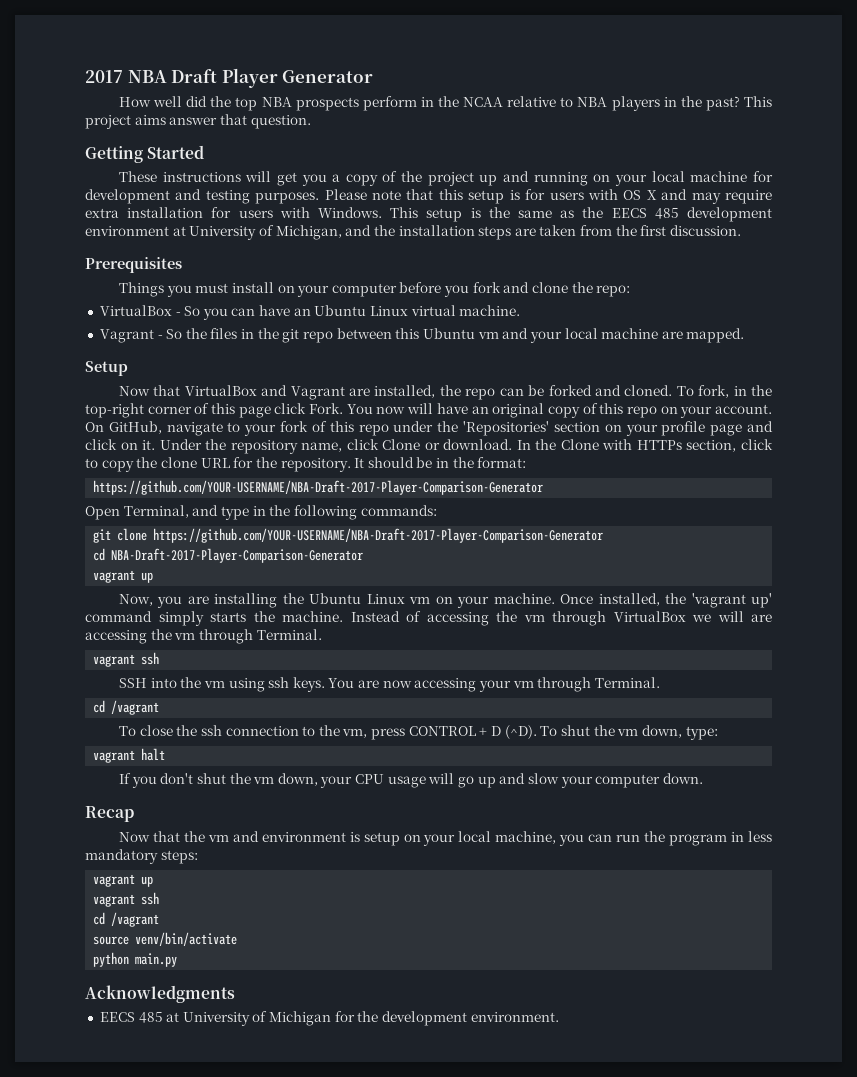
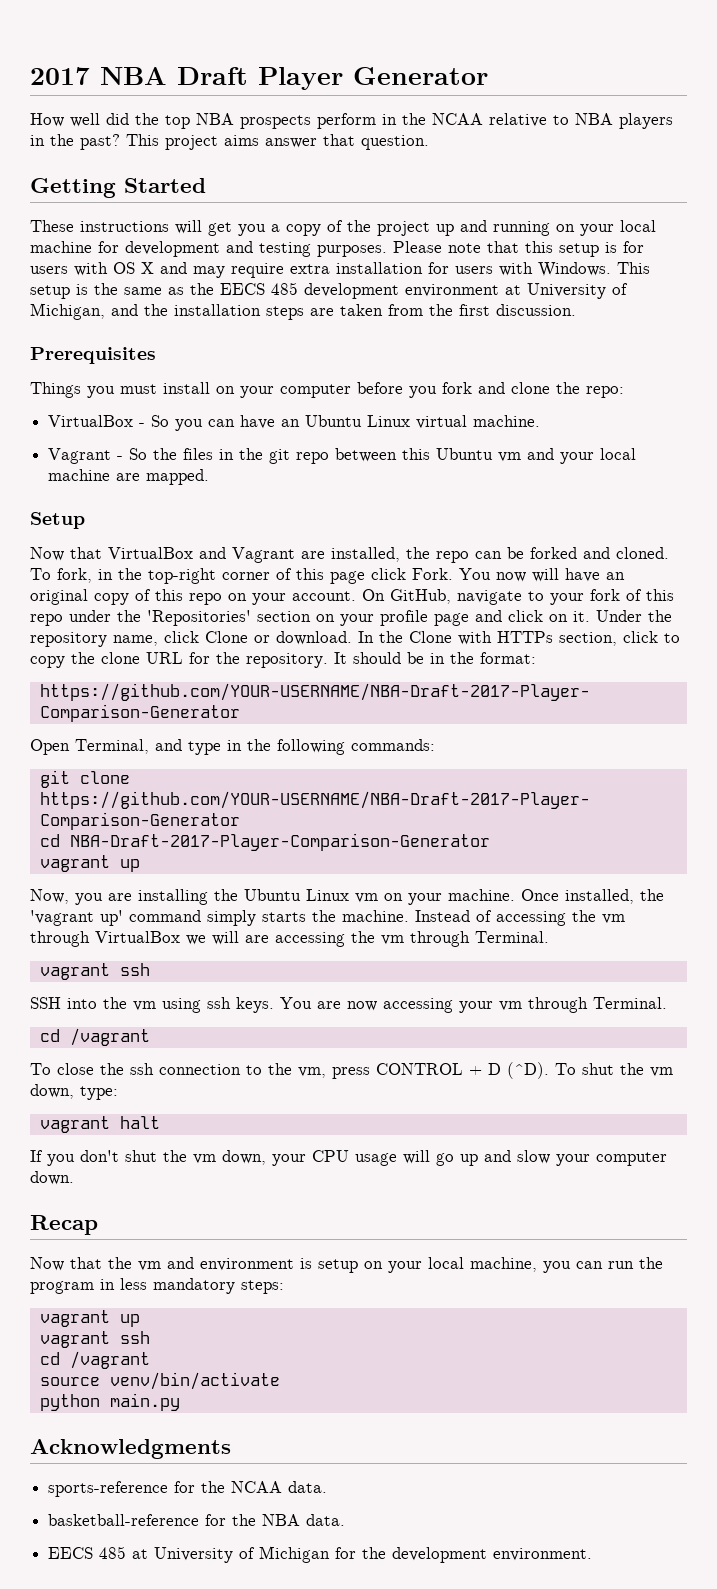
+ sports-reference for the NCAA data.
+ basketball-reference for the NBA data.

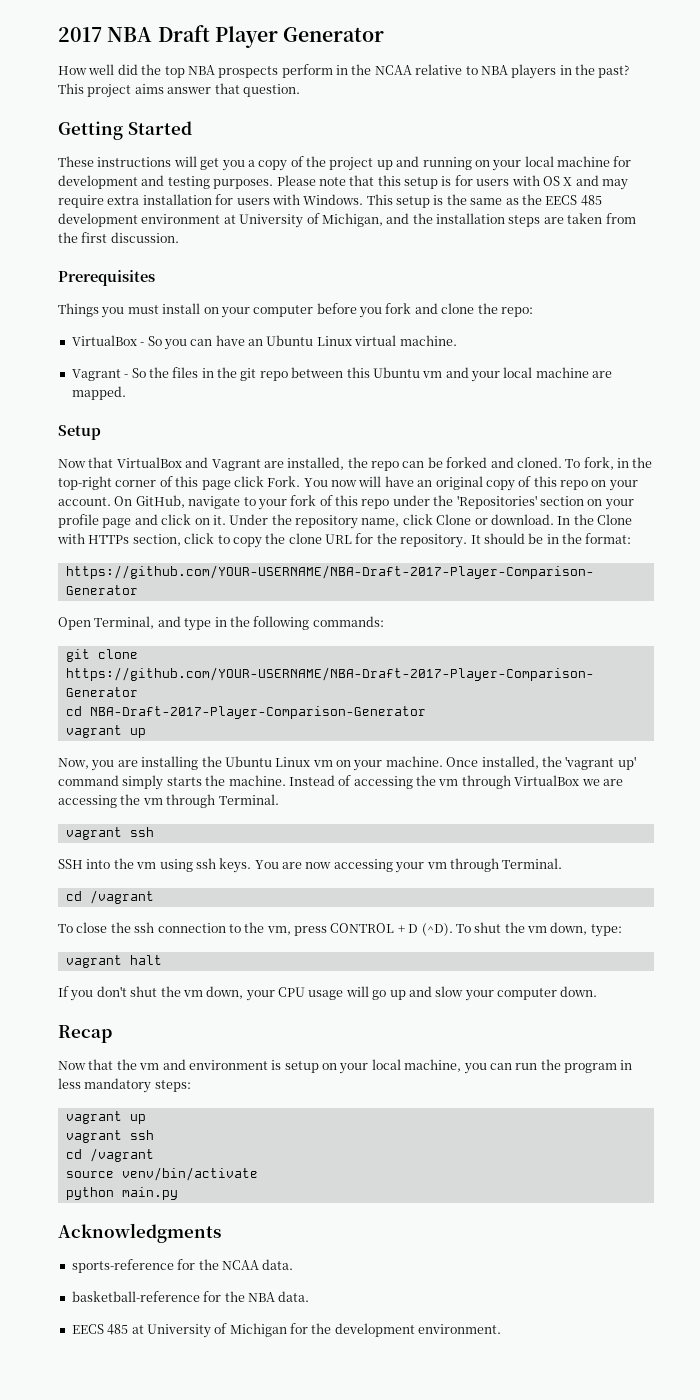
- Instead of accessing the vm through VirtualBox we will are accessing the vm through Terminal.
+ Instead of accessing the vm through VirtualBox we are accessing the vm through Terminal.

